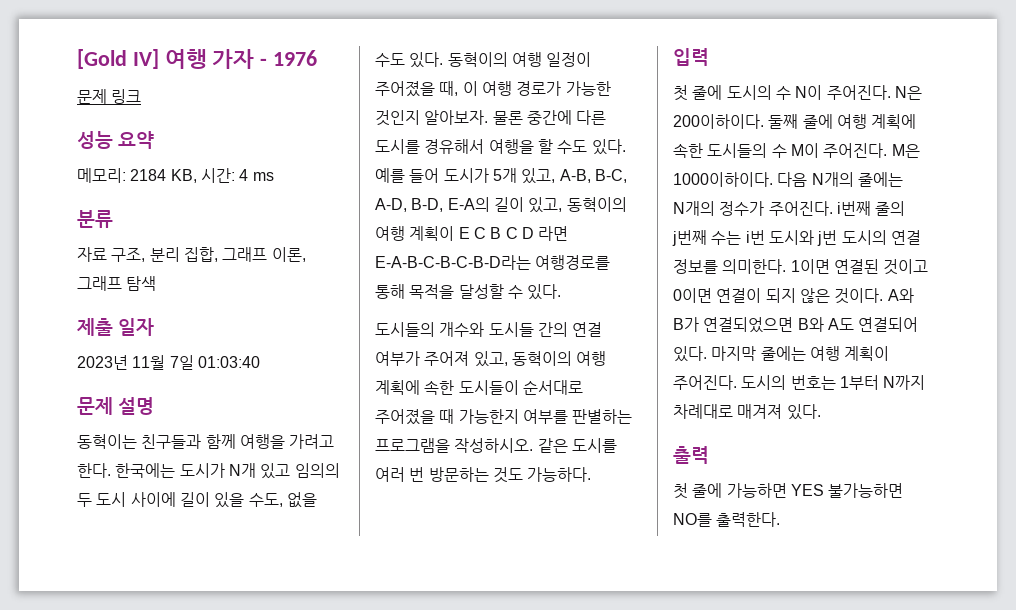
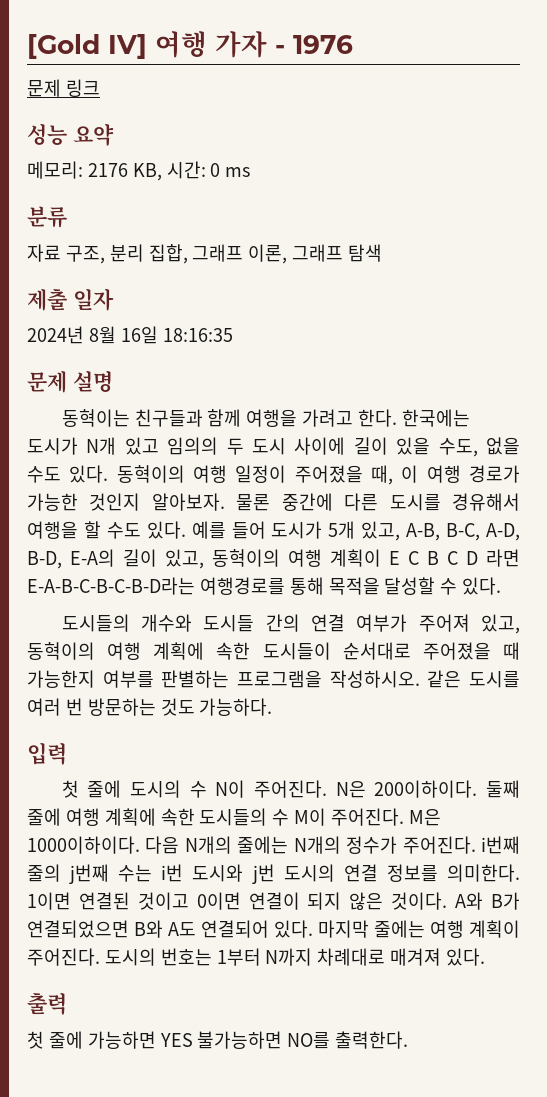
- 메모리: 2184 KB, 시간: 4 ms
+ 메모리: 2176 KB, 시간: 0 ms
- 2023년 11월 7일 01:03:40
+ 2024년 8월 16일 18:16:35

